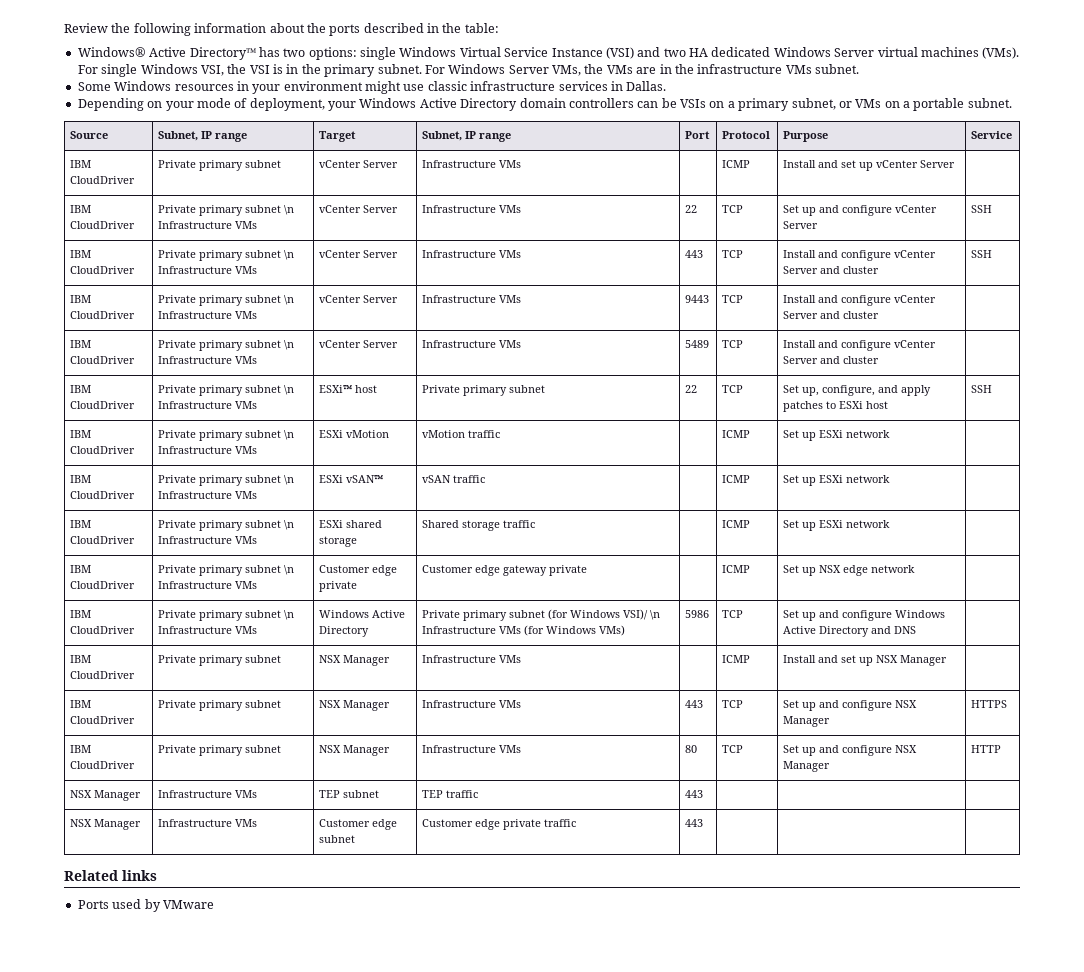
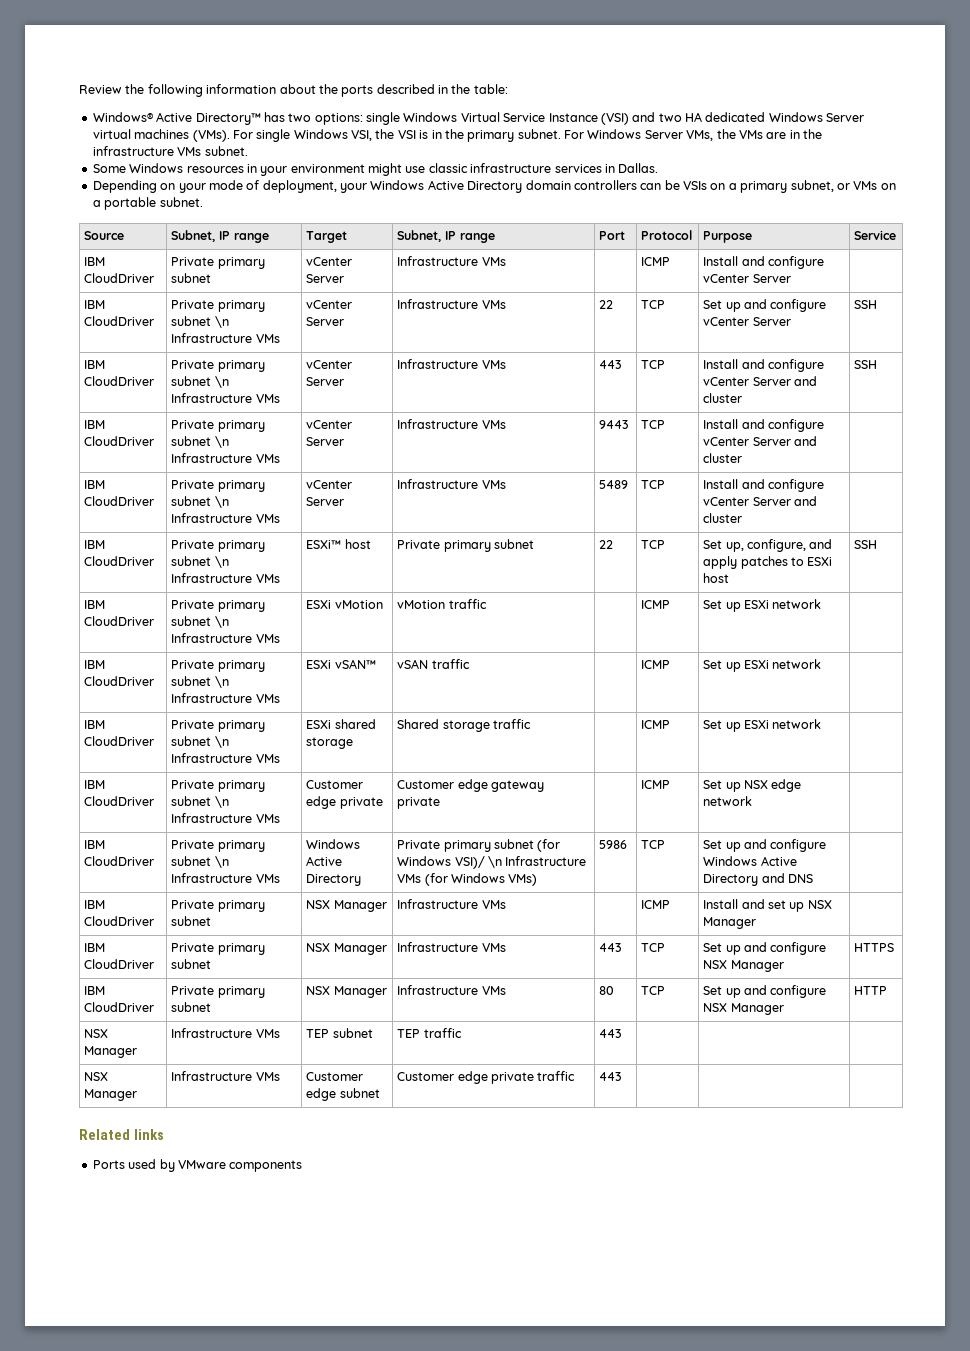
- IBM CloudDriver | Private primary subnet | vCenter Server | Infrastructure VMs | | ICMP | Install and set up vCenter Server |
+ IBM CloudDriver | Private primary subnet | vCenter Server | Infrastructure VMs | | ICMP | Install and configure vCenter Server |
- Ports used by VMware
+ Ports used by VMware components

